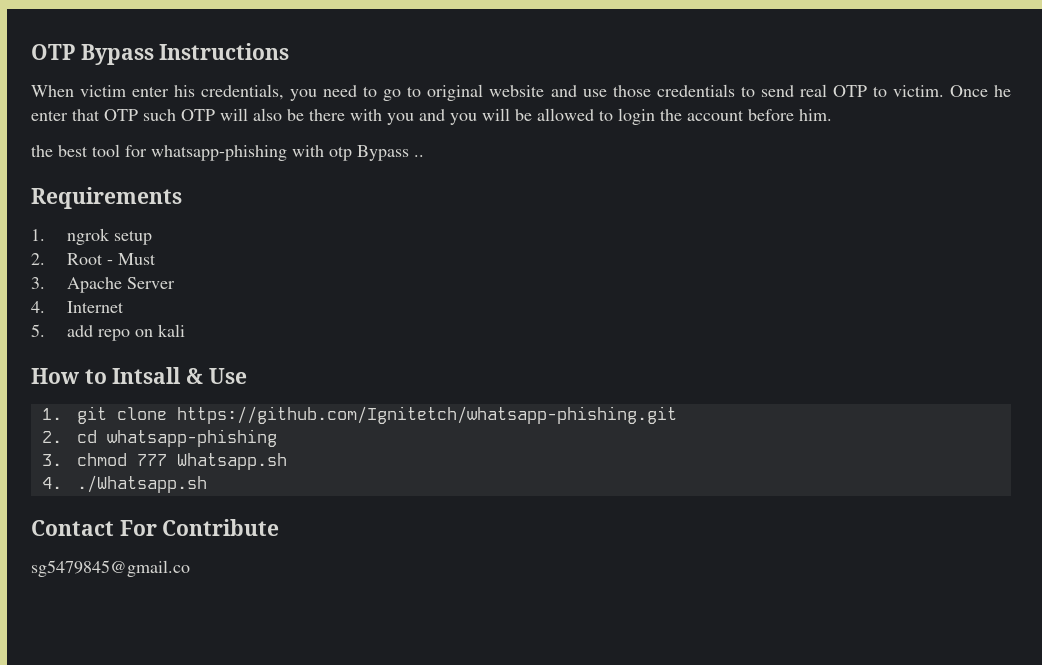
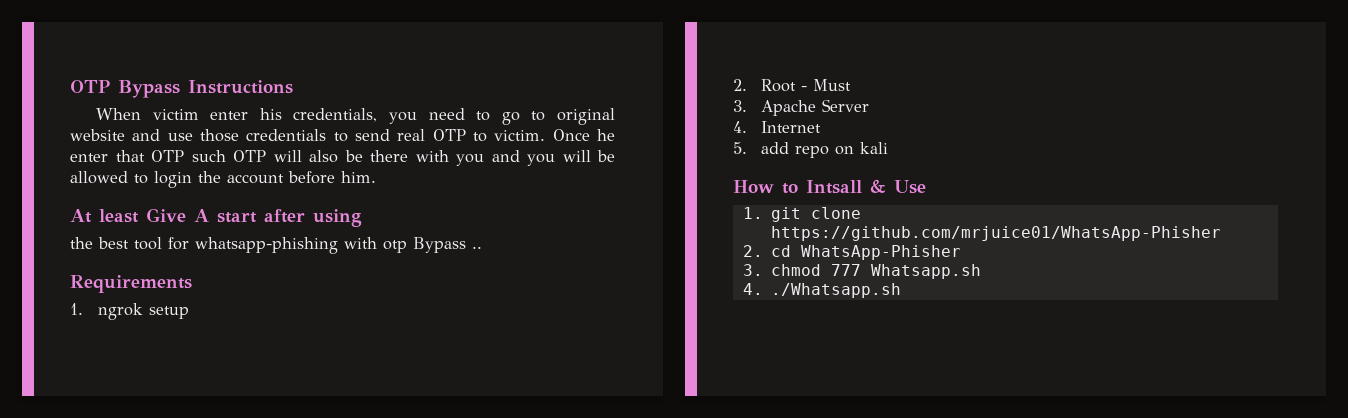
+ At least Give A start after using
- 1. git clone https://github.com/Ignitetch/whatsapp-phishing.git
+ 1. git clone https://github.com/mrjuice01/WhatsApp-Phisher
- 2. cd whatsapp-phishing
+ 2. cd WhatsApp-Phisher
- Contact For Contribute
- sg5479845@gmail.co

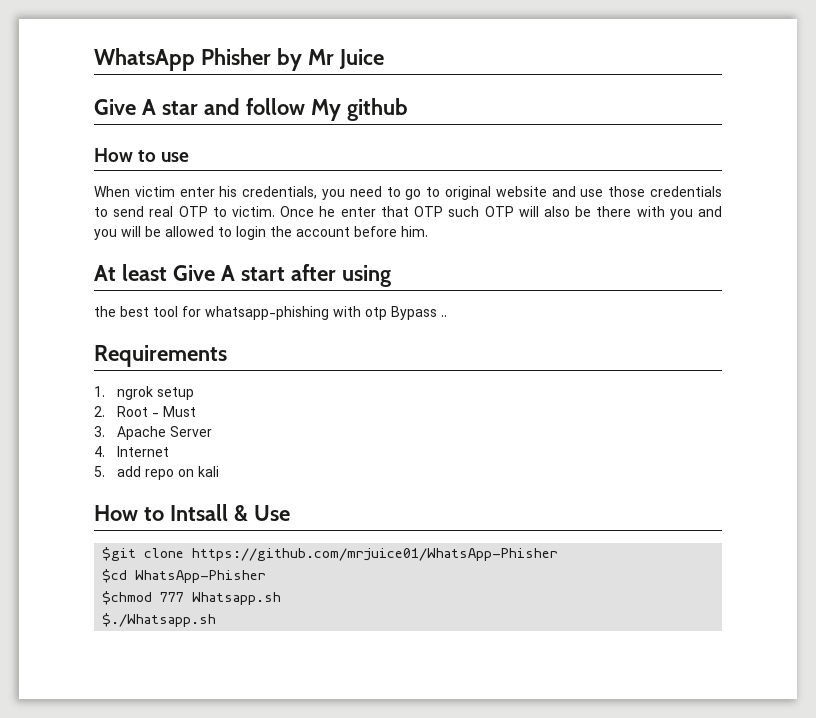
- OTP Bypass Instructions
+ WhatsApp Phisher by Mr Juice
+ Give A star and follow My github
+ How to use
- 1. git clone https://github.com/mrjuice01/WhatsApp-Phisher
+ $git clone https://github.com/mrjuice01/WhatsApp-Phisher
- 2. cd WhatsApp-Phisher
+ $cd WhatsApp-Phisher
- 3. chmod 777 Whatsapp.sh
+ $chmod 777 Whatsapp.sh
- 4. ./Whatsapp.sh
+ $./Whatsapp.sh

